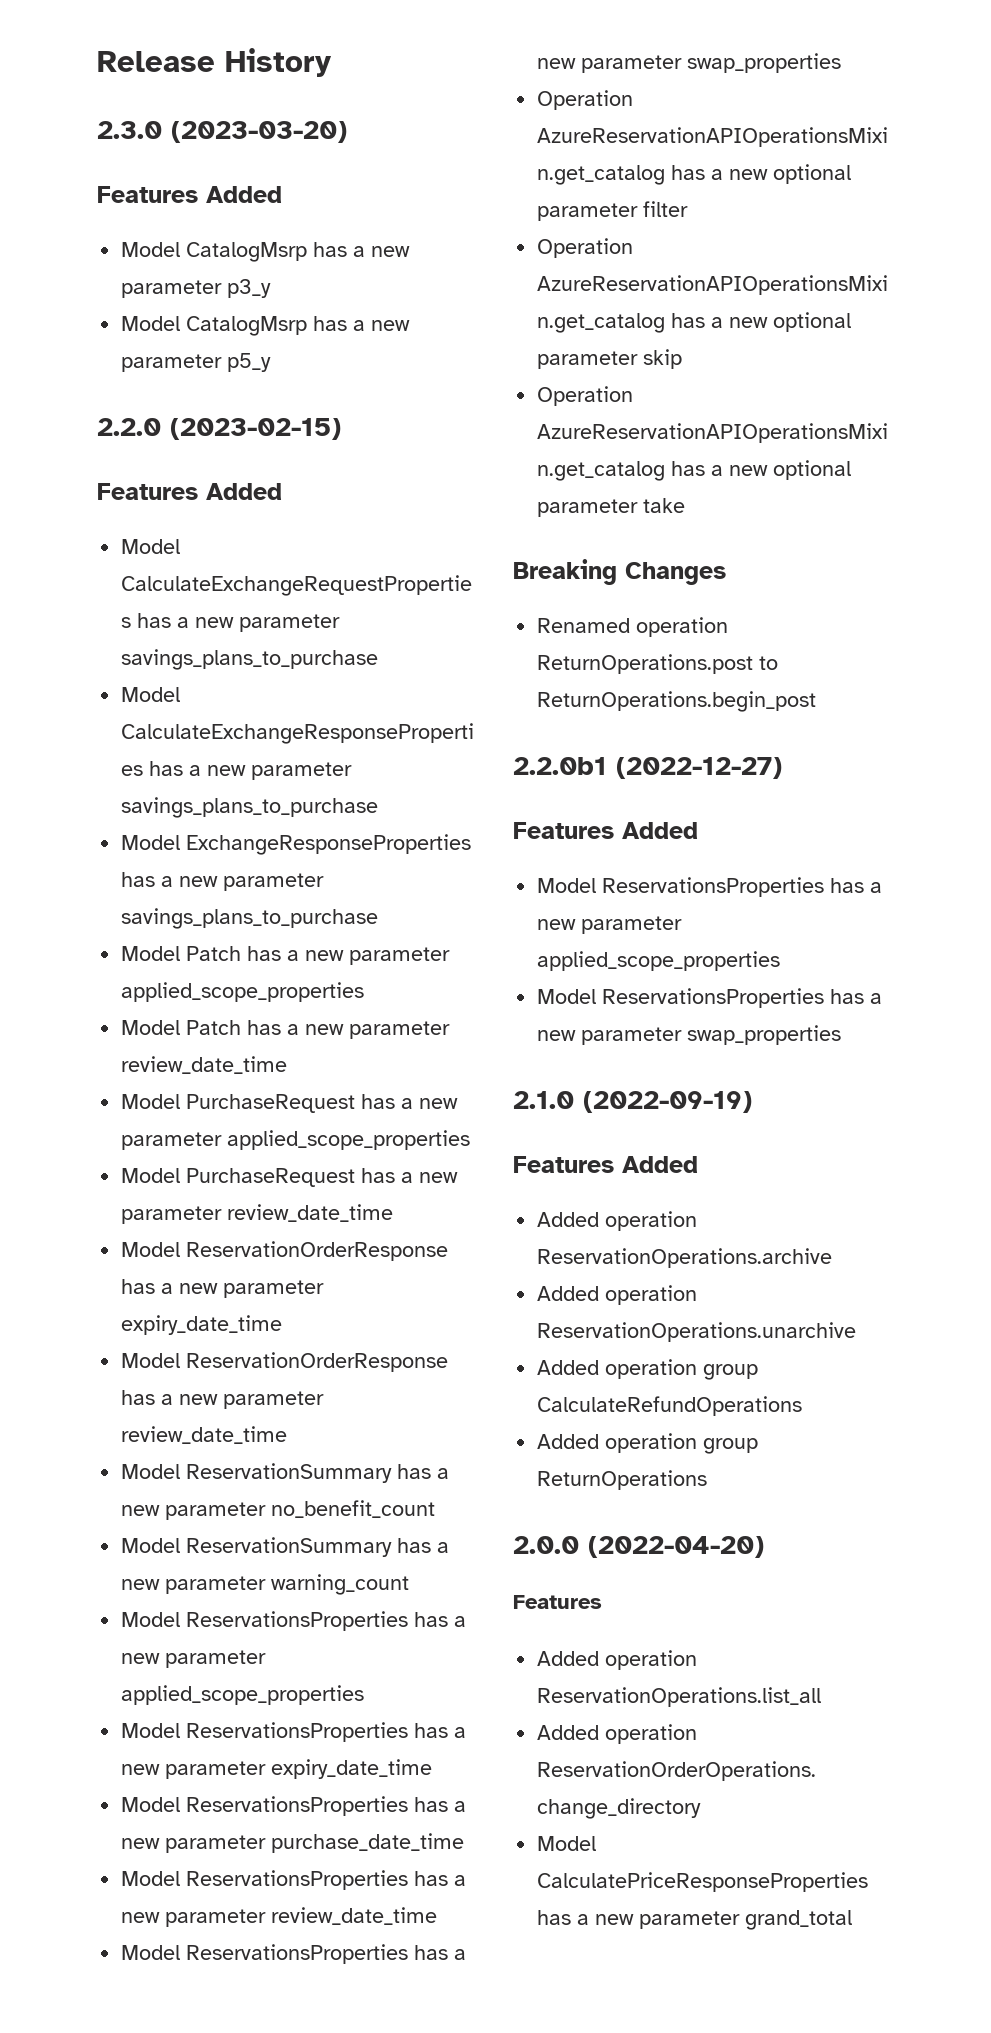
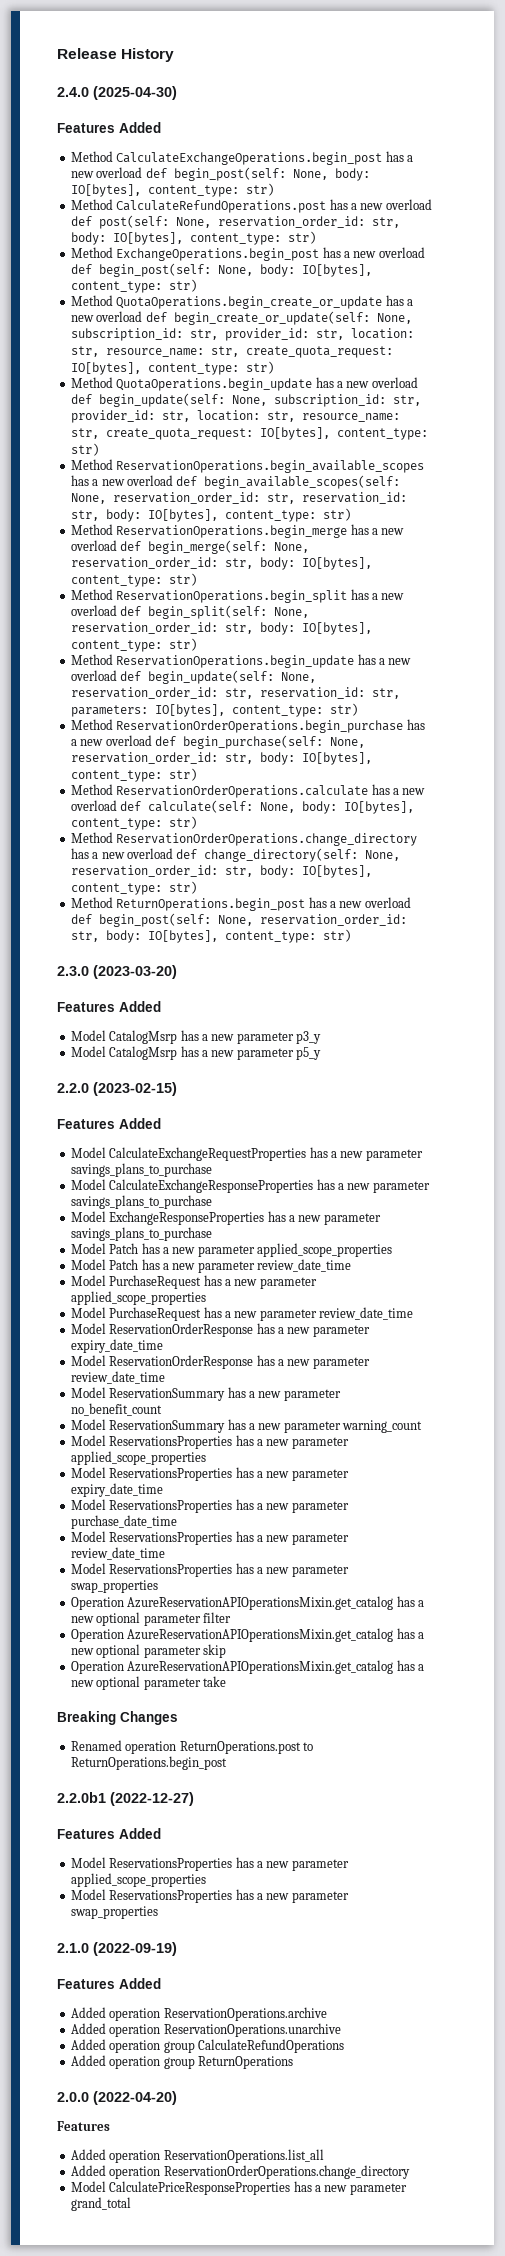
+ 2.4.0 (2025-04-30)
+ Features Added
+ Method CalculateExchangeOperations.begin_post has a new overload def begin_post(self: None, body: IO[bytes], content_type: str)
+ Method CalculateRefundOperations.post has a new overload def post(self: None, reservation_order_id: str, body: IO[bytes], content_type: str)
+ Method ExchangeOperations.begin_post has a new overload def begin_post(self: None, body: IO[bytes], content_type: str)
+ Method QuotaOperations.begin_create_or_update has a new overload def begin_create_or_update(self: None, subscription_id: str, provider_id: str, location: str, resource_name: str, create_quota_request: IO[bytes], content_type: str)
+ Method QuotaOperations.begin_update has a new overload def begin_update(self: None, subscription_id: str, provider_id: str, location: str, resource_name: str, create_quota_request: IO[bytes], content_type: str)
+ Method ReservationOperations.begin_available_scopes has a new overload def begin_available_scopes(self: None, reservation_order_id: str, reservation_id: str, body: IO[bytes], content_type: str)
+ Method ReservationOperations.begin_merge has a new overload def begin_merge(self: None, reservation_order_id: str, body: IO[bytes], content_type: str)
+ Method ReservationOperations.begin_split has a new overload def begin_split(self: None, reservation_order_id: str, body: IO[bytes], content_type: str)
+ Method ReservationOperations.begin_update has a new overload def begin_update(self: None, reservation_order_id: str, reservation_id: str, parameters: IO[bytes], content_type: str)
+ Method ReservationOrderOperations.begin_purchase has a new overload def begin_purchase(self: None, reservation_order_id: str, body: IO[bytes], content_type: str)
+ Method ReservationOrderOperations.calculate has a new overload def calculate(self: None, body: IO[bytes], content_type: str)
+ Method ReservationOrderOperations.change_directory has a new overload def change_directory(self: None, reservation_order_id: str, body: IO[bytes], content_type: str)
+ Method ReturnOperations.begin_post has a new overload def begin_post(self: None, reservation_order_id: str, body: IO[bytes], content_type: str)

